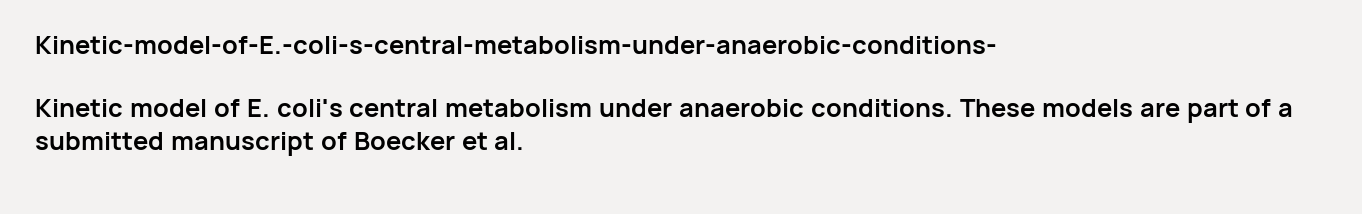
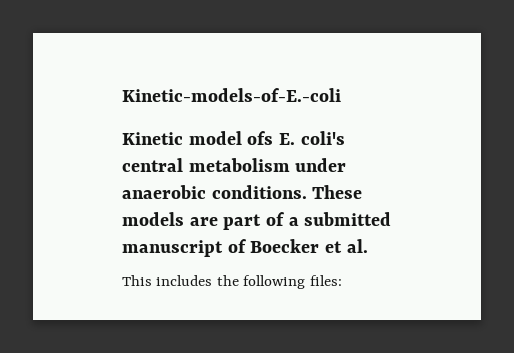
- Kinetic-model-of-E.-coli-s-central-metabolism-under-anaerobic-conditions-
+ Kinetic-models-of-E.-coli
- Kinetic model of E. coli's central metabolism under anaerobic conditions.
+ Kinetic model ofs E. coli's central metabolism under anaerobic conditions.
+ This includes the following files:

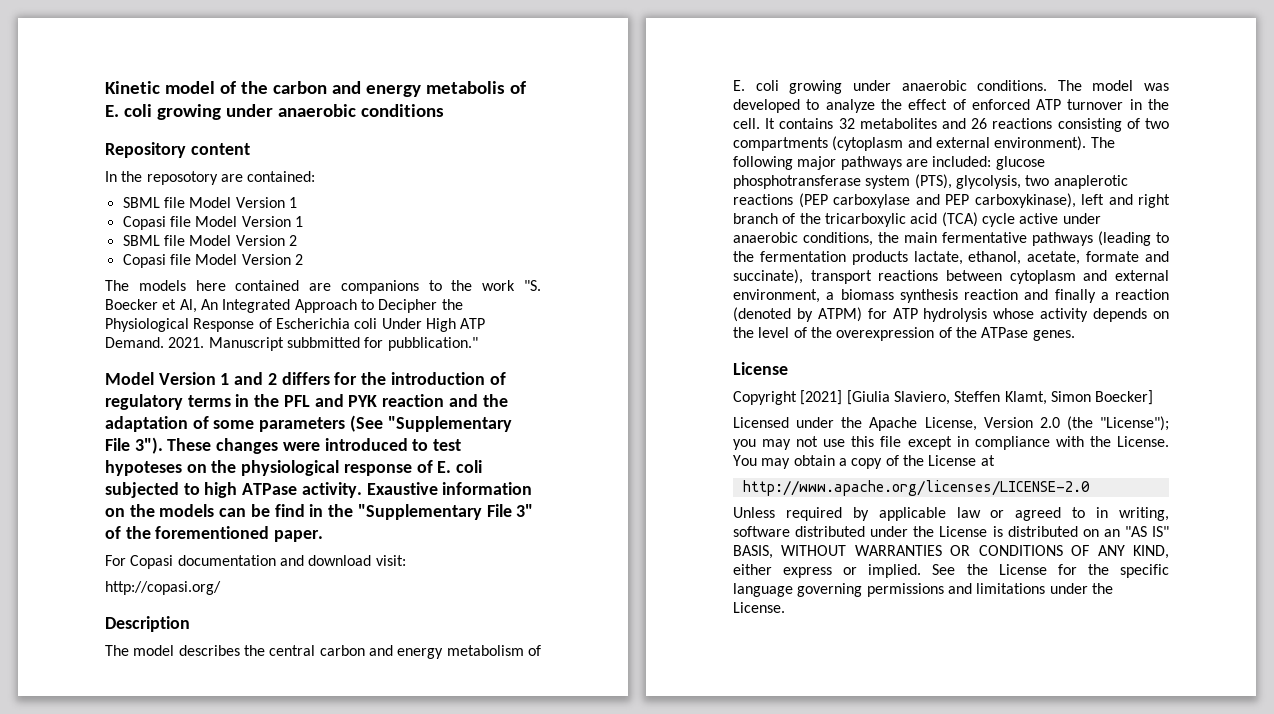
- Kinetic-models-of-E.-coli
- Kinetic model ofs E. coli's central metabolism under anaerobic conditions. These models are part of a submitted manuscript of Boecker et al.
- This includes the following files:
+ Kinetic model of the carbon and energy metabolis of E. coli growing under anaerobic conditions
+ Repository content
+ In the reposotory are contained:
+ SBML file Model Version 1
+ Copasi file Model Version 1
+ SBML file Model Version 2
+ Copasi file Model Version 2
+ The models here contained are companions to the work "S. Boecker et Al, An Integrated Approach to Decipher the Physiological Response of Escherichia coli Under High ATP Demand. 2021. Manuscript subbmitted for pubblication."
+ Model Version 1 and 2 differs for the introduction of regulatory terms in the PFL and PYK reaction and the adaptation of some parameters (See "Supplementary File 3"). These changes were introduced to test hypoteses on the physiological response of E. coli subjected to high ATPase activity. Exaustive information on the models can be find in the "Supplementary File 3" of the forementioned paper.
+ For Copasi documentation and download visit:
+ http://copasi.org/
+ Description
+ The model describes the central carbon and energy metabolism of E. coli growing under anaerobic conditions. The model was developed to analyze the effect of enforced ATP turnover in the cell. It contains 32 metabolites and 26 reactions consisting of two compartments (cytoplasm and external environment). The following major pathways are included: glucose phosphotransferase system (PTS), glycolysis, two anaplerotic reactions (PEP carboxylase and PEP carboxykinase), left and right branch of the tricarboxylic acid (TCA) cycle active under anaerobic conditions, the main fermentative pathways (leading to the fermentation products lactate, ethanol, acetate, formate and succinate), transport reactions between cytoplasm and external environment, a biomass synthesis reaction and finally a reaction (denoted by ATPM) for ATP hydrolysis whose activity depends on the level of the overexpression of the ATPase genes.
+ License
+ Copyright [2021] [Giulia Slaviero, Steffen Klamt, Simon Boecker]
+ Licensed under the Apache License, Version 2.0 (the "License"); you may not use this file except in compliance with the License. You may obtain a copy of the License at
+ http://www.apache.org/licenses/LICENSE-2.0
+ Unless required by applicable law or agreed to in writing, software distributed under the License is distributed on an "AS IS" BASIS, WITHOUT WARRANTIES OR CONDITIONS OF ANY KIND, either express or implied. See the License for the specific language governing permissions and limitations under the License.

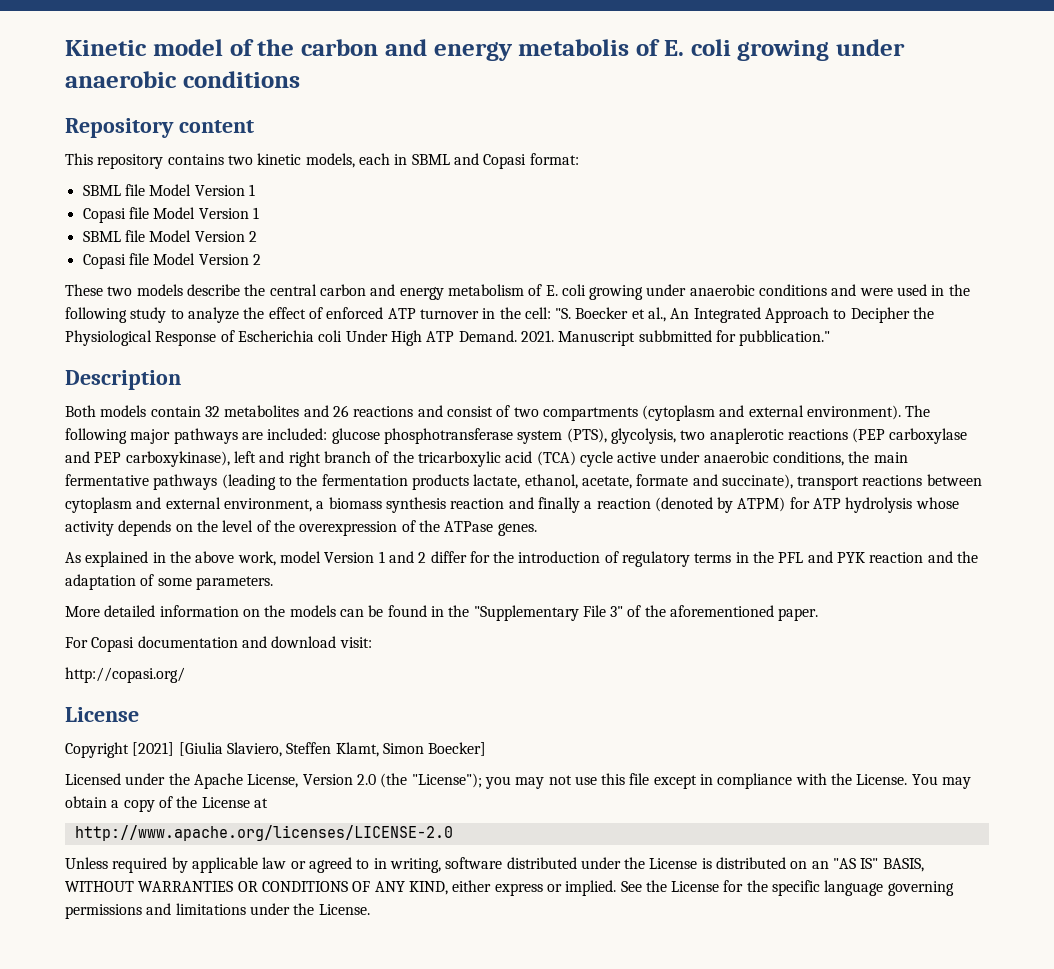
- In the reposotory are contained:
+ This repository contains two kinetic models, each in SBML and Copasi format:
- The models here contained are companions to the work "S. Boecker et Al, An Integrated Approach to Decipher the Physiological Response of Escherichia coli Under High ATP Demand.
+ These two models describe the central carbon and energy metabolism of E. coli growing under anaerobic conditions and were used in the following study to analyze the effect of enforced ATP turnover in the cell: "S. Boecker et al., An Integrated Approach to Decipher the Physiological Response of Escherichia coli Under High ATP Demand.
- Model Version 1 and 2 differs for the introduction of regulatory terms in the PFL and PYK reaction and the adaptation of some parameters (See "Supplementary File 3"). These changes were introduced to test hypoteses on the physiological response of E. coli subjected to high ATPase activity. Exaustive information on the models can be find in the "Supplementary File 3" of the forementioned paper.
- For Copasi documentation and download visit:
- http://copasi.org/
  Description
- The model describes the central carbon and energy metabolism of E. coli growing under anaerobic conditions. The model was developed to analyze the effect of enforced ATP turnover in the cell. It contains 32 metabolites and 26 reactions consisting of two compartments (cytoplasm and external environment).
+ Both models contain 32 metabolites and 26 reactions and consist of two compartments (cytoplasm and external environment).
+ As explained in the above work, model Version 1 and 2 differ for the introduction of regulatory terms in the PFL and PYK reaction and the adaptation of some parameters.
+ More detailed information on the models can be found in the "Supplementary File 3" of the aforementioned paper.
+ For Copasi documentation and download visit:
+ http://copasi.org/

